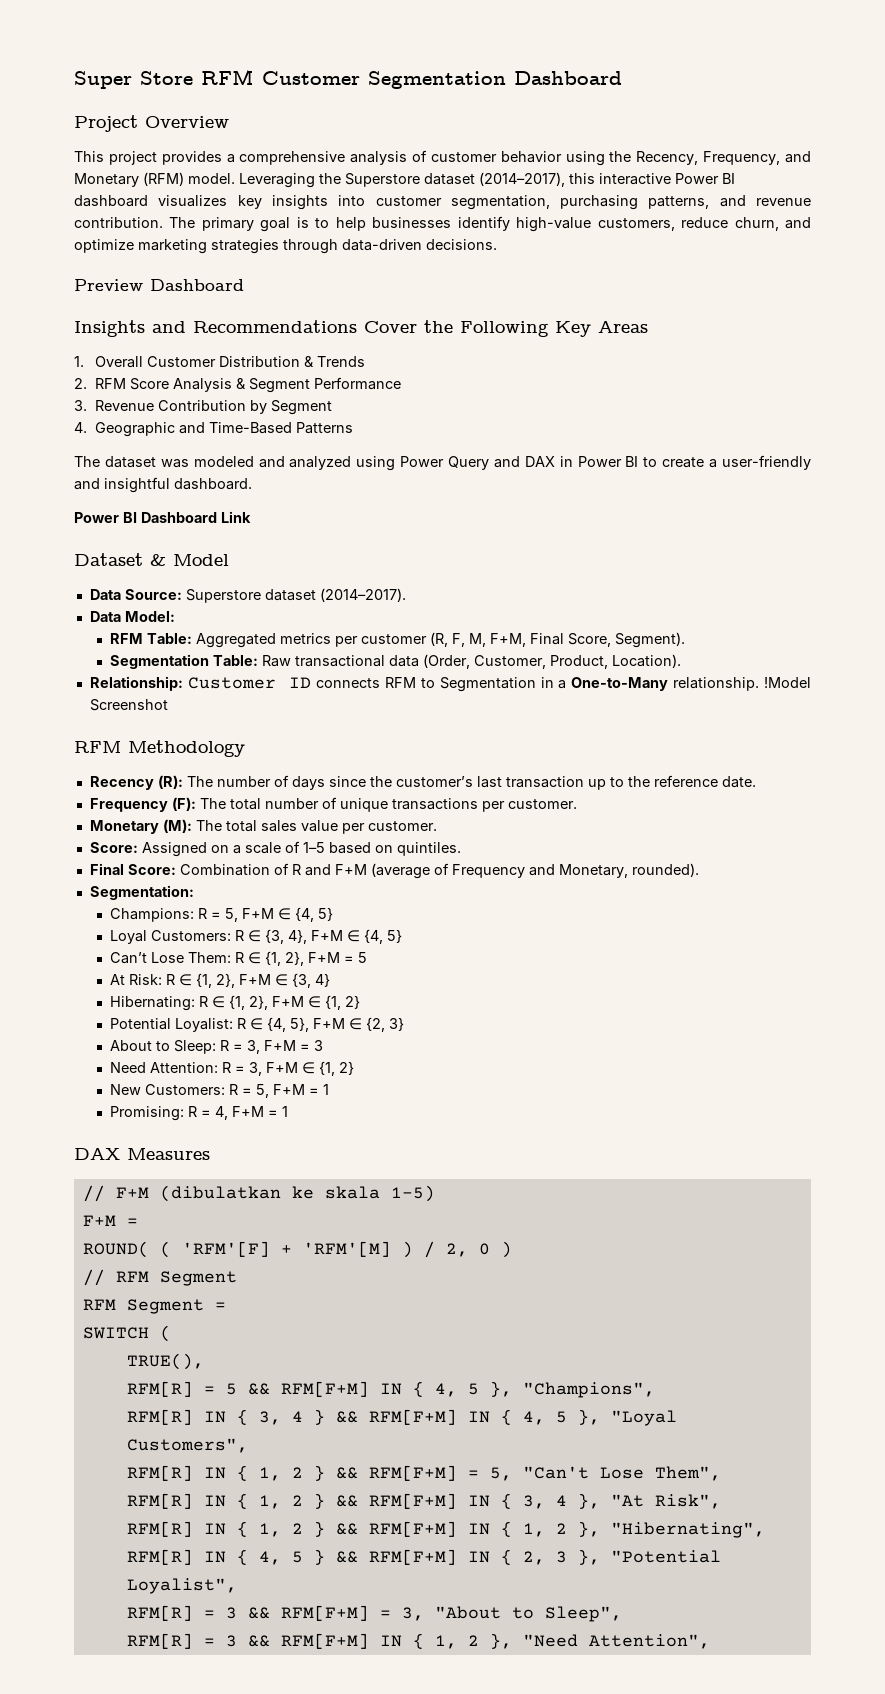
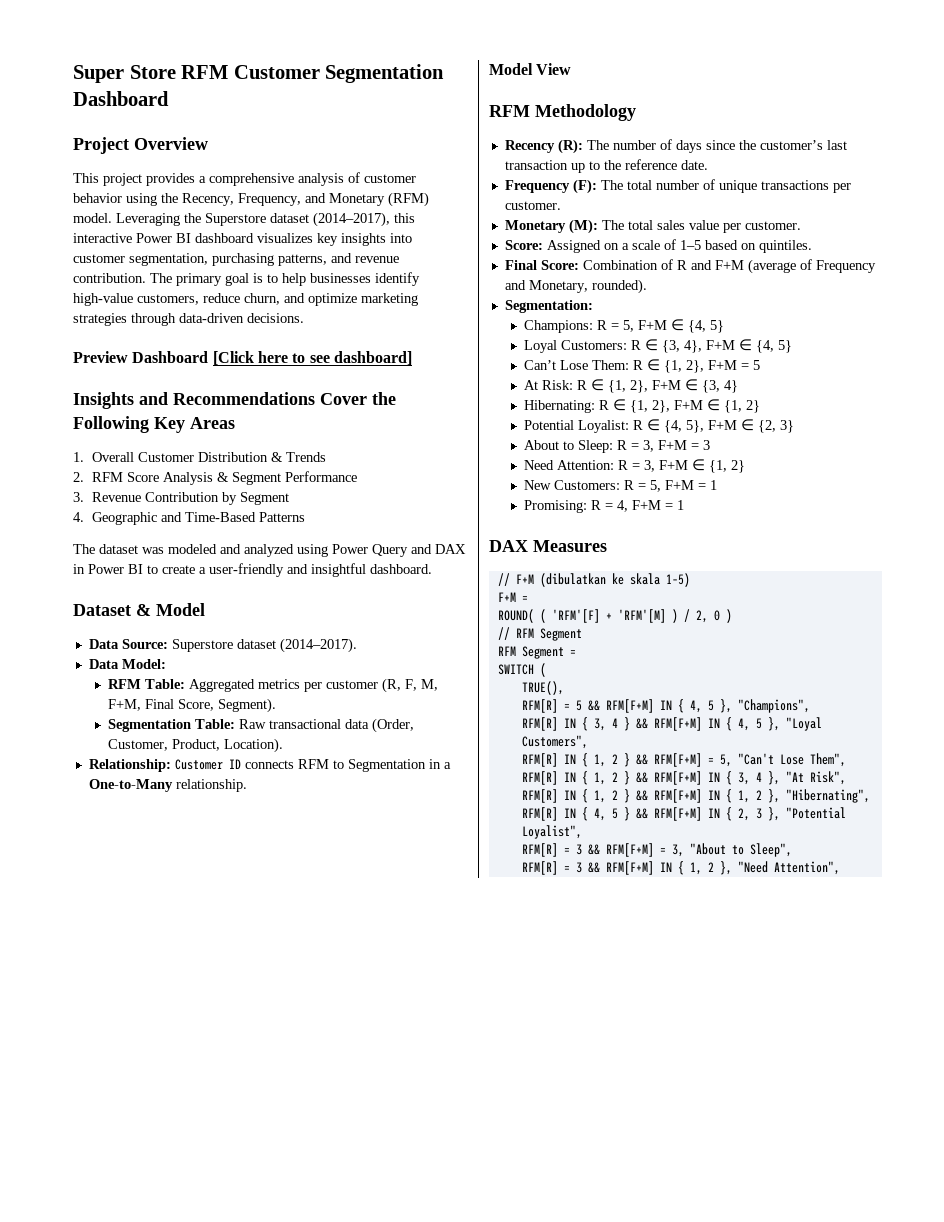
- Preview Dashboard
+ Preview Dashboard [Click here to see dashboard]
- Power BI Dashboard Link
- Relationship: Customer ID connects RFM to Segmentation in a One-to-Many relationship. !Model Screenshot
+ Relationship: Customer ID connects RFM to Segmentation in a One-to-Many relationship.
+ Model View

